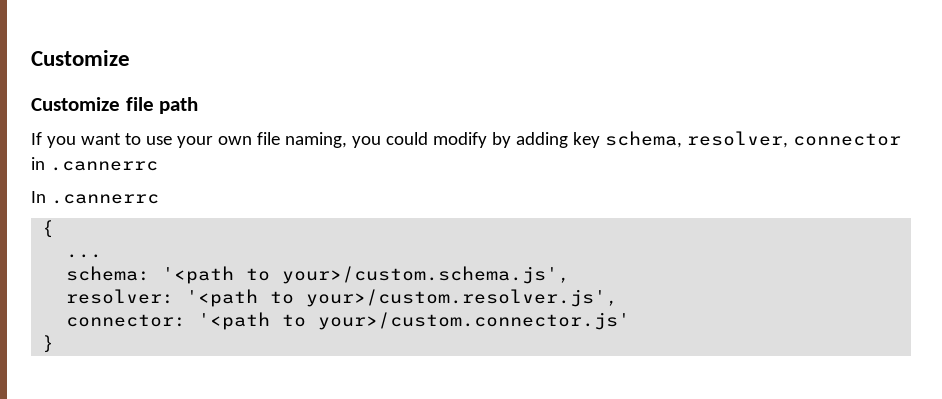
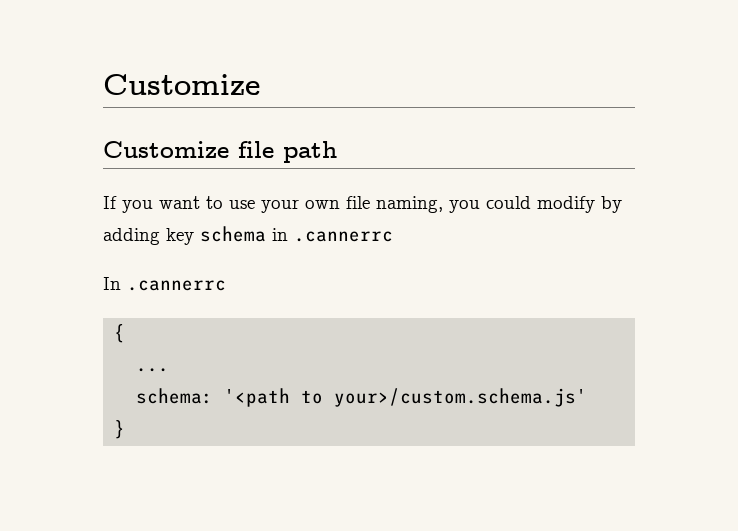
- If you want to use your own file naming, you could modify by adding key schema, resolver, connector in .cannerrc
+ If you want to use your own file naming, you could modify by adding key schema in .cannerrc
- schema: '<path to your>/custom.schema.js',
- resolver: '<path to your>/custom.resolver.js',
- connector: '<path to your>/custom.connector.js'
+ schema: '<path to your>/custom.schema.js'

